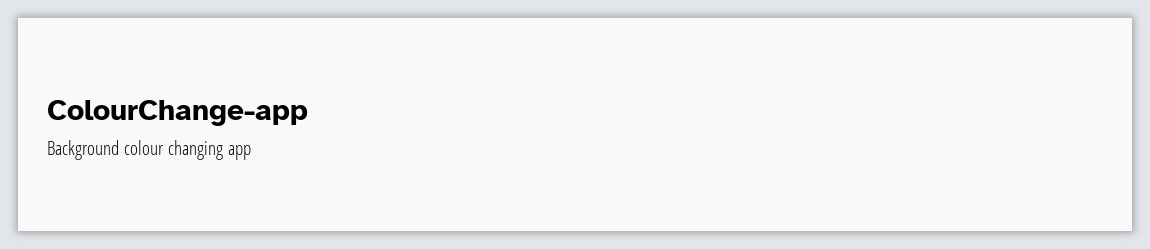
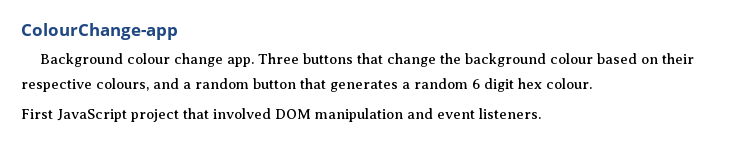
- Background colour changing app
+ Background colour change app. Three buttons that change the background colour based on their respective colours, and a random button that generates a random 6 digit hex colour.
+ First JavaScript project that involved DOM manipulation and event listeners.

